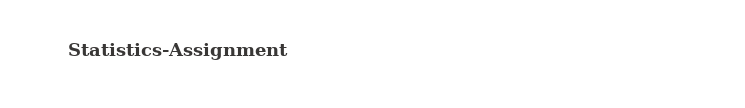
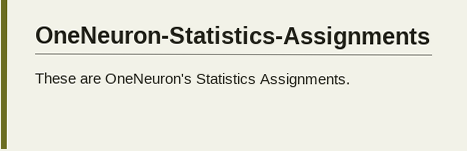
- Statistics-Assignment
+ OneNeuron-Statistics-Assignments
+ These are OneNeuron's Statistics Assignments.

